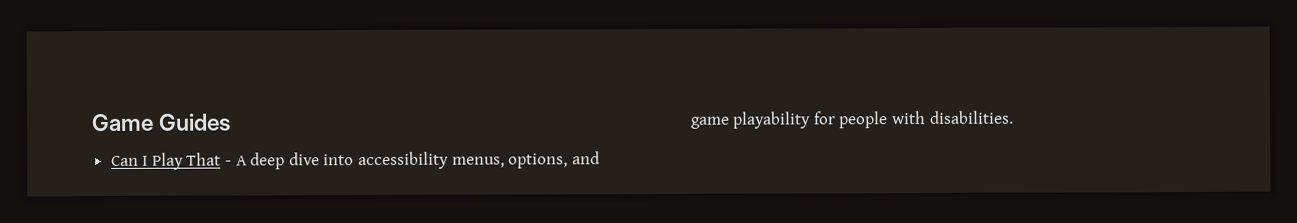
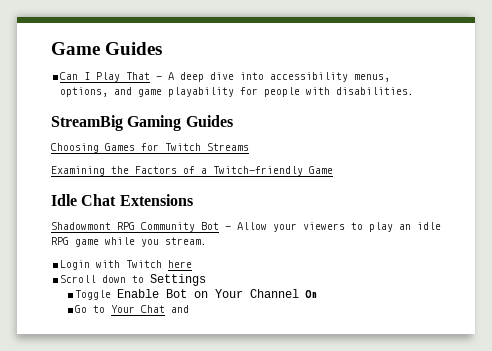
+ StreamBig Gaming Guides
+ Choosing Games for Twitch Streams
+ Examining the Factors of a Twitch-friendly Game
+ Idle Chat Extensions
+ Shadowmont RPG Community Bot - Allow your viewers to play an idle RPG game while you stream.
+ Login with Twitch here
+ Scroll down to Settings
+ Toggle Enable Bot on Your Channel On
+ Go to Your Chat and

